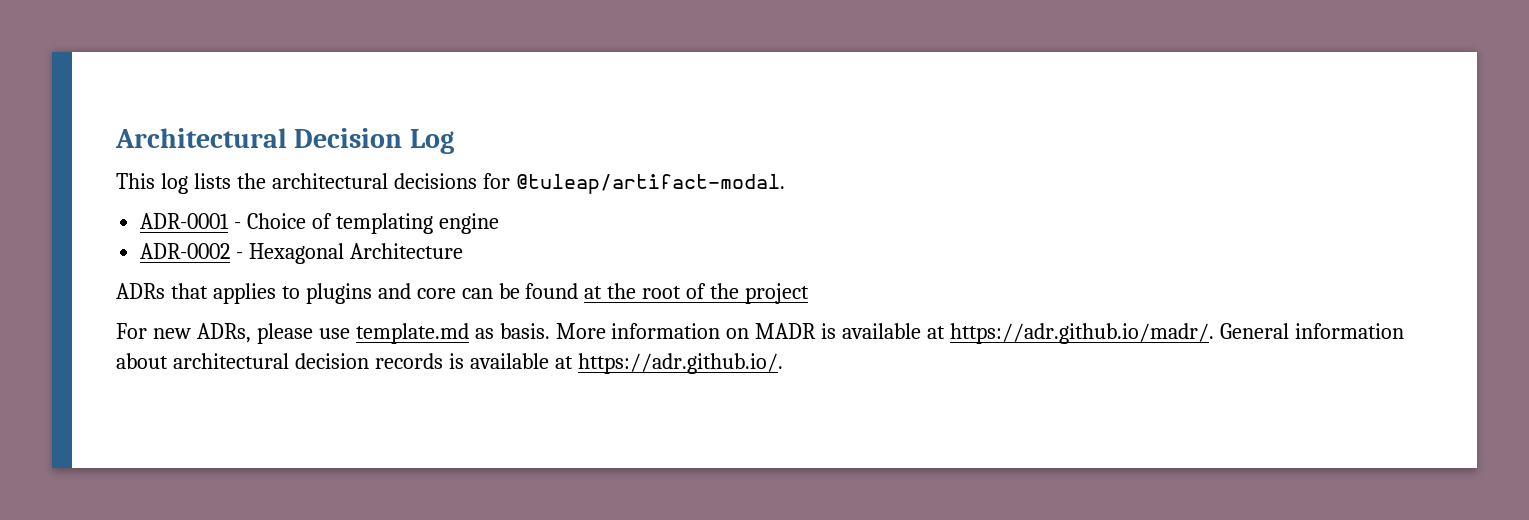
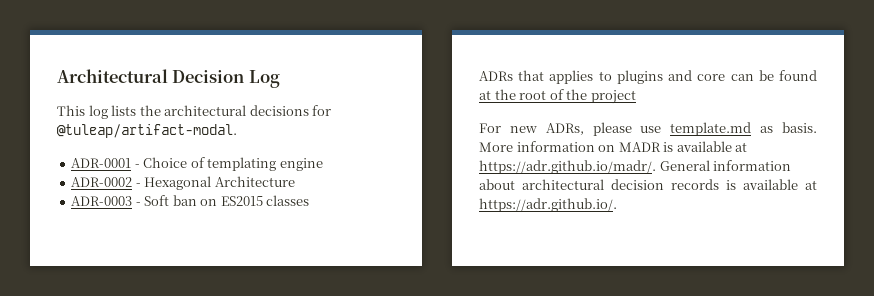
+ ADR-0003 - Soft ban on ES2015 classes

